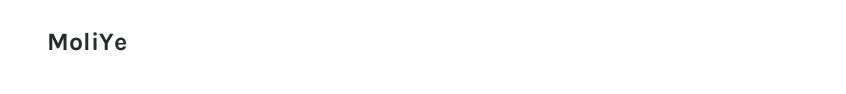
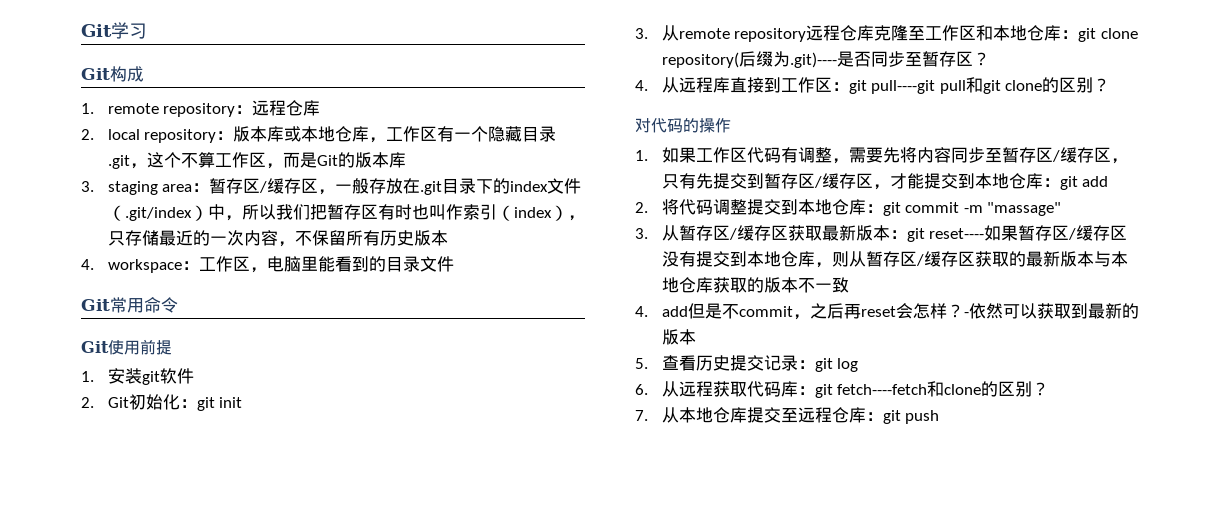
- MoliYe
+ Git学习
+ Git构成
+ 1. remote repository：远程仓库
+ 2. local repository：版本库或本地仓库，工作区有一个隐藏目录.git，这个不算工作区，而是Git的版本库
+ 3. staging area：暂存区/缓存区，一般存放在.git目录下的index文件（.git/index）中，所以我们把暂存区有时也叫作索引（index），只存储最近的一次内容，不保留所有历史版本
+ 4. workspace：工作区，电脑里能看到的目录文件
+ Git常用命令
+ Git使用前提
+ 1.安装git软件
+ 2. Git初始化：git init
+ 3.从remote repository远程仓库克隆至工作区和本地仓库：git clone repository(后缀为.git)----是否同步至暂存区？
+ 4.从远程库直接到工作区：git pull----git pull和git clone的区别？
+ 对代码的操作
+ 1.如果工作区代码有调整，需要先将内容同步至暂存区/缓存区，只有先提交到暂存区/缓存区，才能提交到本地仓库：git add
+ 2.将代码调整提交到本地仓库：git commit -m "massage"
+ 3.从暂存区/缓存区获取最新版本：git reset----如果暂存区/缓存区没有提交到本地仓库，则从暂存区/缓存区获取的最新版本与本地仓库获取的版本不一致
+ 4. add但是不commit，之后再reset会怎样？-依然可以获取到最新的版本
+ 5.查看历史提交记录：git log
+ 6.从远程获取代码库：git fetch----fetch和clone的区别？
+ 7.从本地仓库提交至远程仓库：git push

